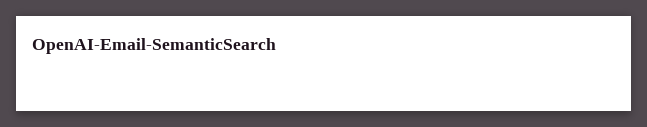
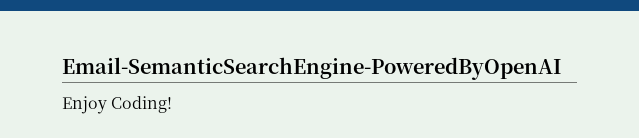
- OpenAI-Email-SemanticSearch
+ Email-SemanticSearchEngine-PoweredByOpenAI
+ Enjoy Coding!

